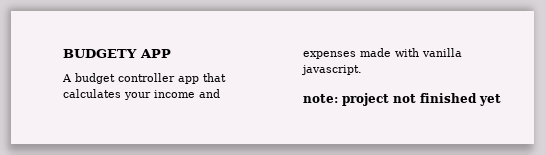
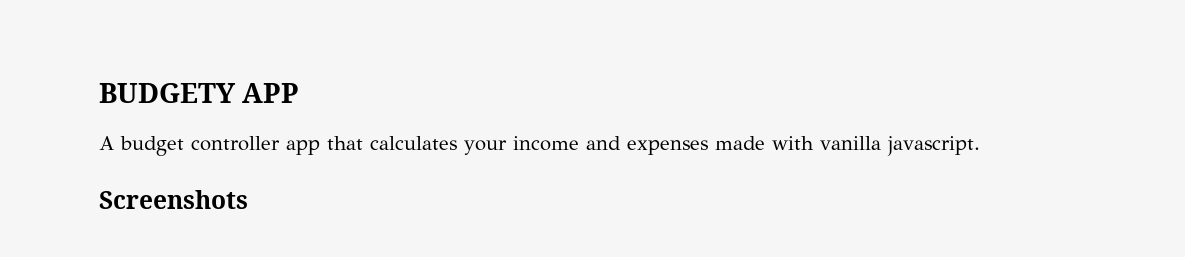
- note: project not finished yet
+ Screenshots

